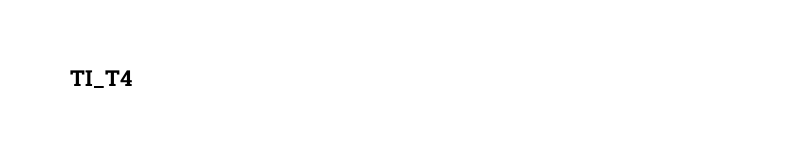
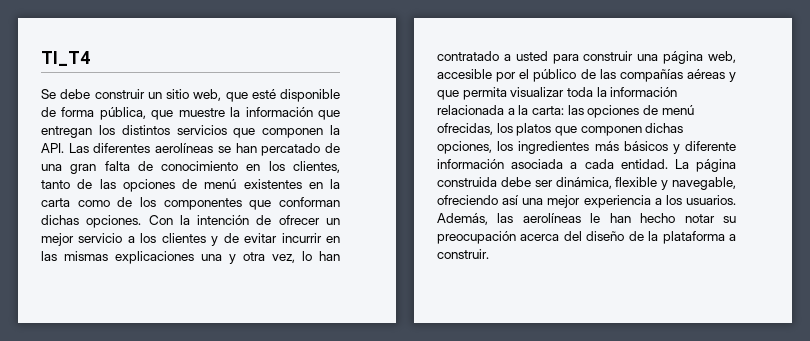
+ Se debe construir un sitio web, que esté disponible de forma pública, que muestre la información que entregan los distintos servicios que componen la API. Las diferentes aerolíneas se han percatado de una gran falta de conocimiento en los clientes, tanto de las opciones de menú existentes en la carta como de los componentes que conforman dichas opciones. Con la intención de ofrecer un mejor servicio a los clientes y de evitar incurrir en las mismas explicaciones una y otra vez, lo han contratado a usted para construir una página web, accesible por el público de las compañías aéreas y que permita visualizar toda la información relacionada a la carta: las opciones de menú ofrecidas, los platos que componen dichas opciones, los ingredientes más básicos y diferente información asociada a cada entidad. La página construida debe ser dinámica, flexible y navegable, ofreciendo así una mejor experiencia a los usuarios. Además, las aerolíneas le han hecho notar su preocupación acerca del diseño de la plataforma a construir.

